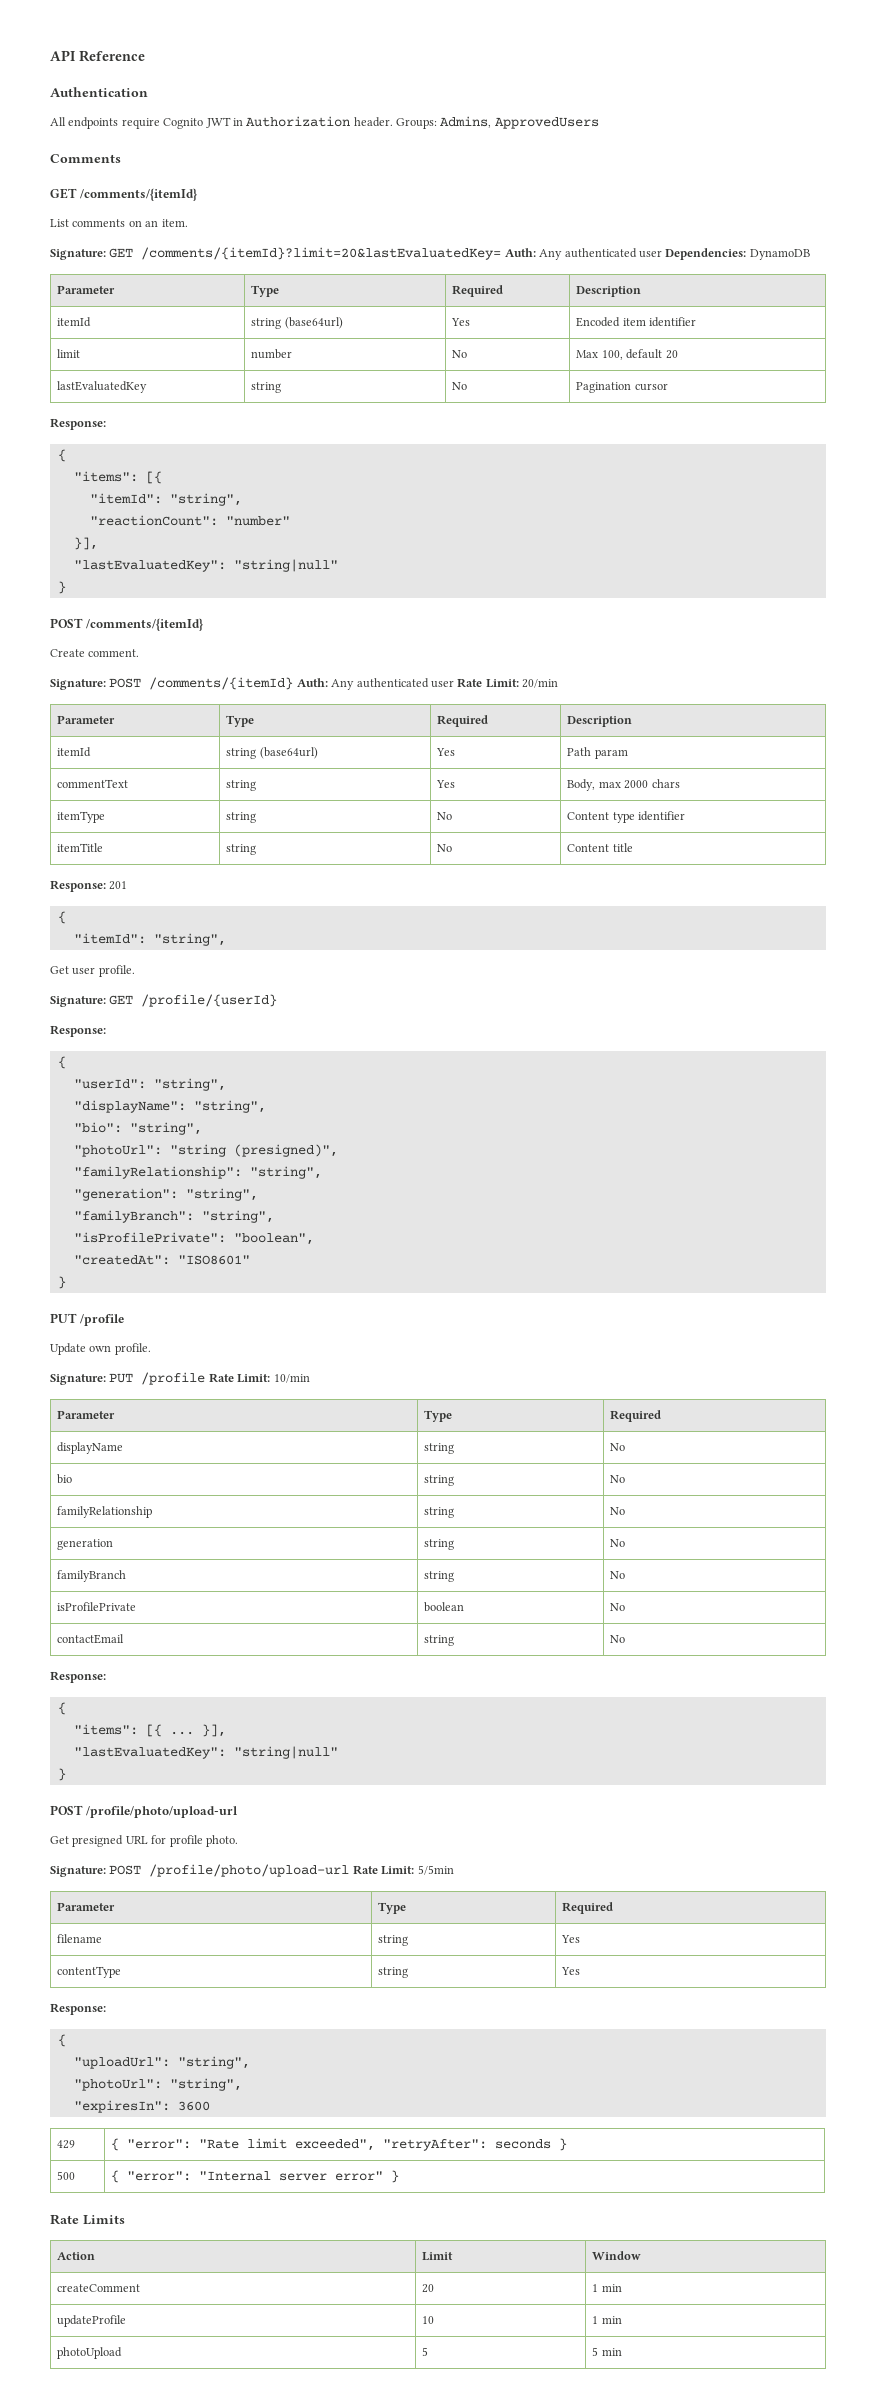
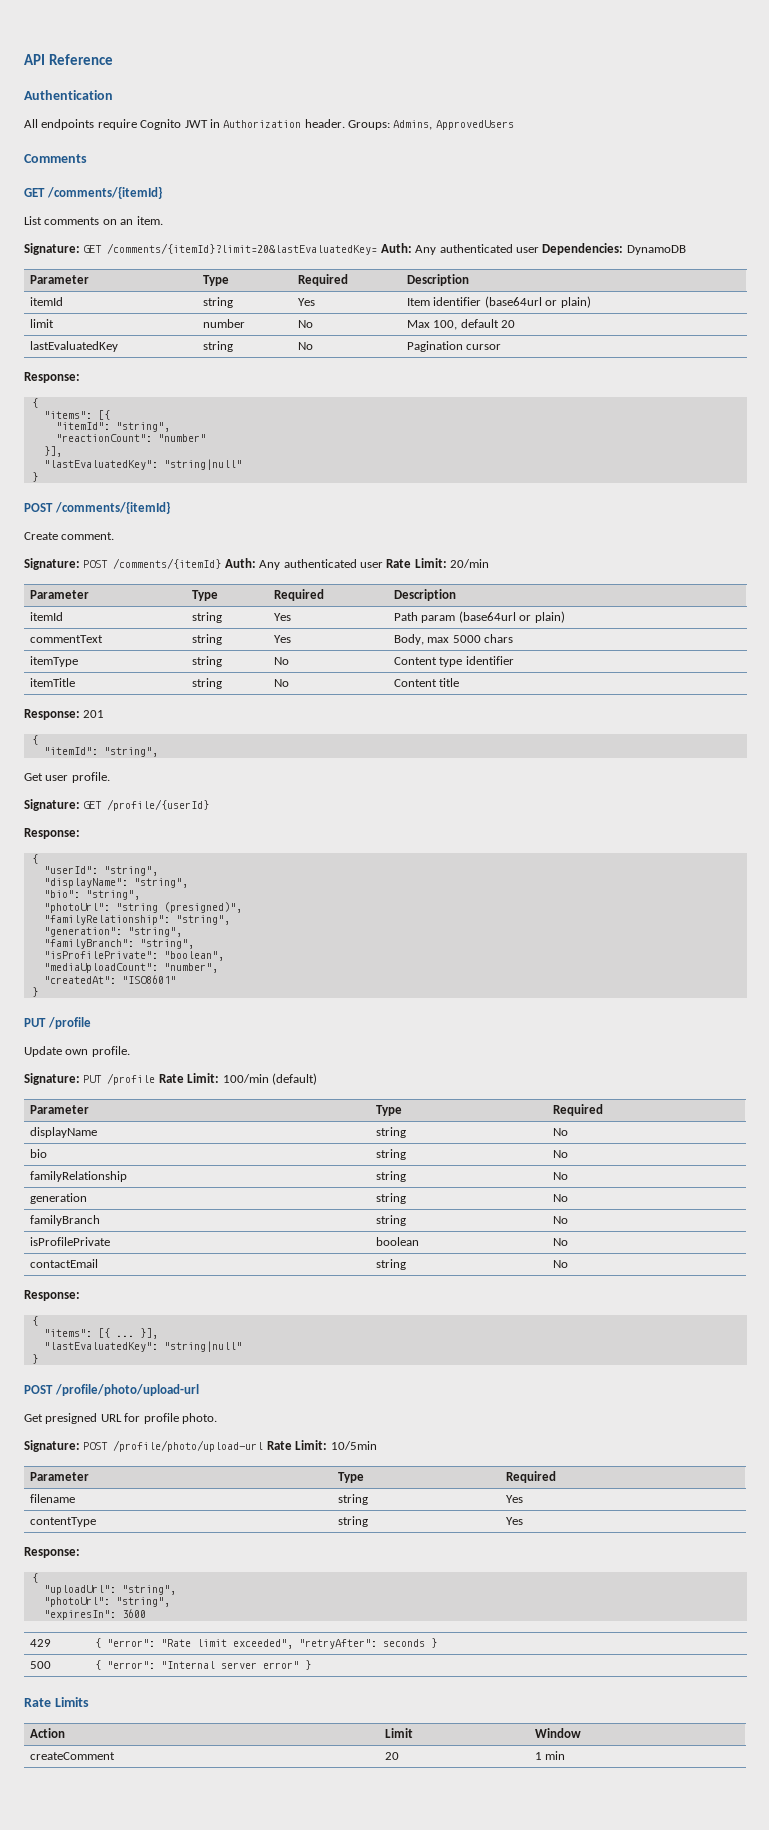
- itemId | string (base64url) | Yes | Encoded item identifier
+ itemId | string | Yes | Item identifier (base64url or plain)
- itemId | string (base64url) | Yes | Path param
+ itemId | string | Yes | Path param (base64url or plain)
- commentText | string | Yes | Body, max 2000 chars
+ commentText | string | Yes | Body, max 5000 chars
+ "mediaUploadCount": "number",
- Signature: PUT /profile Rate Limit: 10/min
+ Signature: PUT /profile Rate Limit: 100/min (default)
- Signature: POST /profile/photo/upload-url Rate Limit: 5/5min
+ Signature: POST /profile/photo/upload-url Rate Limit: 10/5min
- updateProfile | 10 | 1 min
- photoUpload | 5 | 5 min

